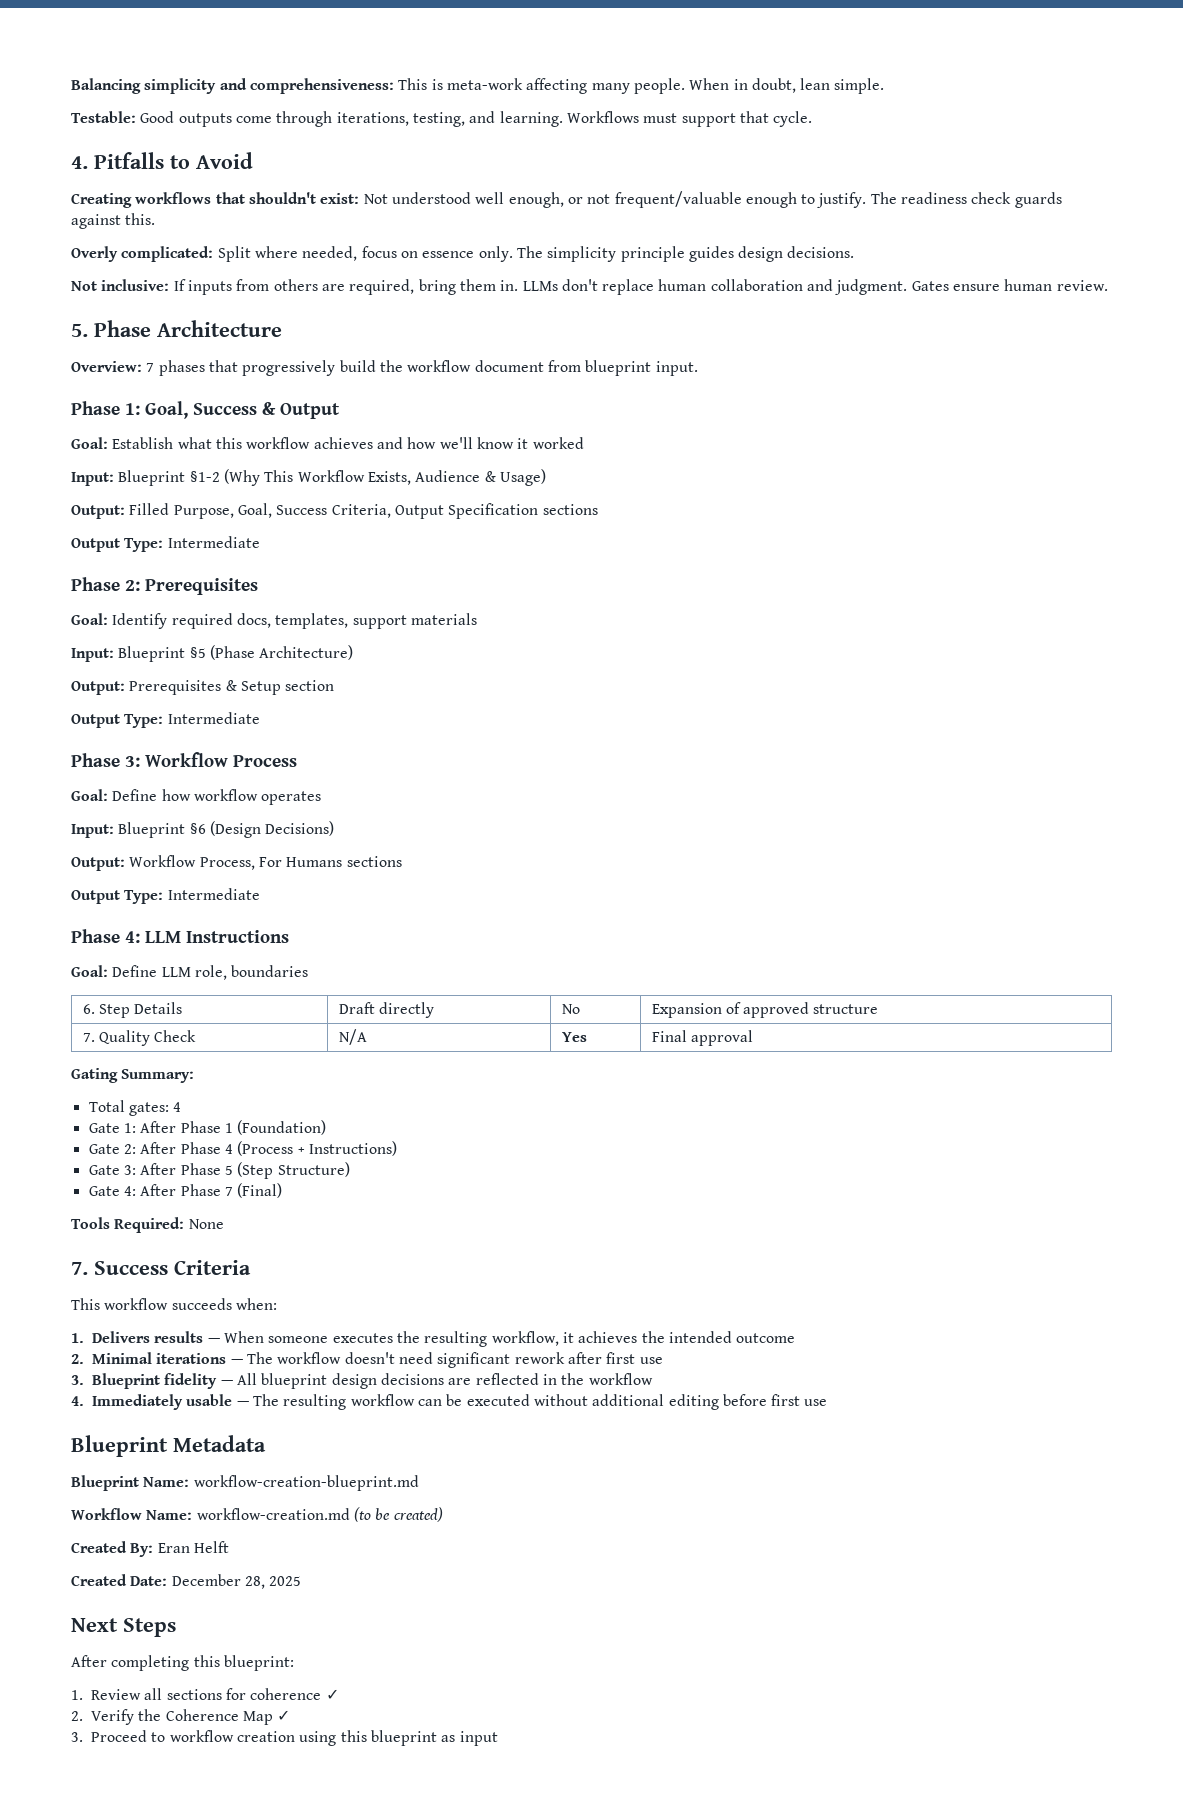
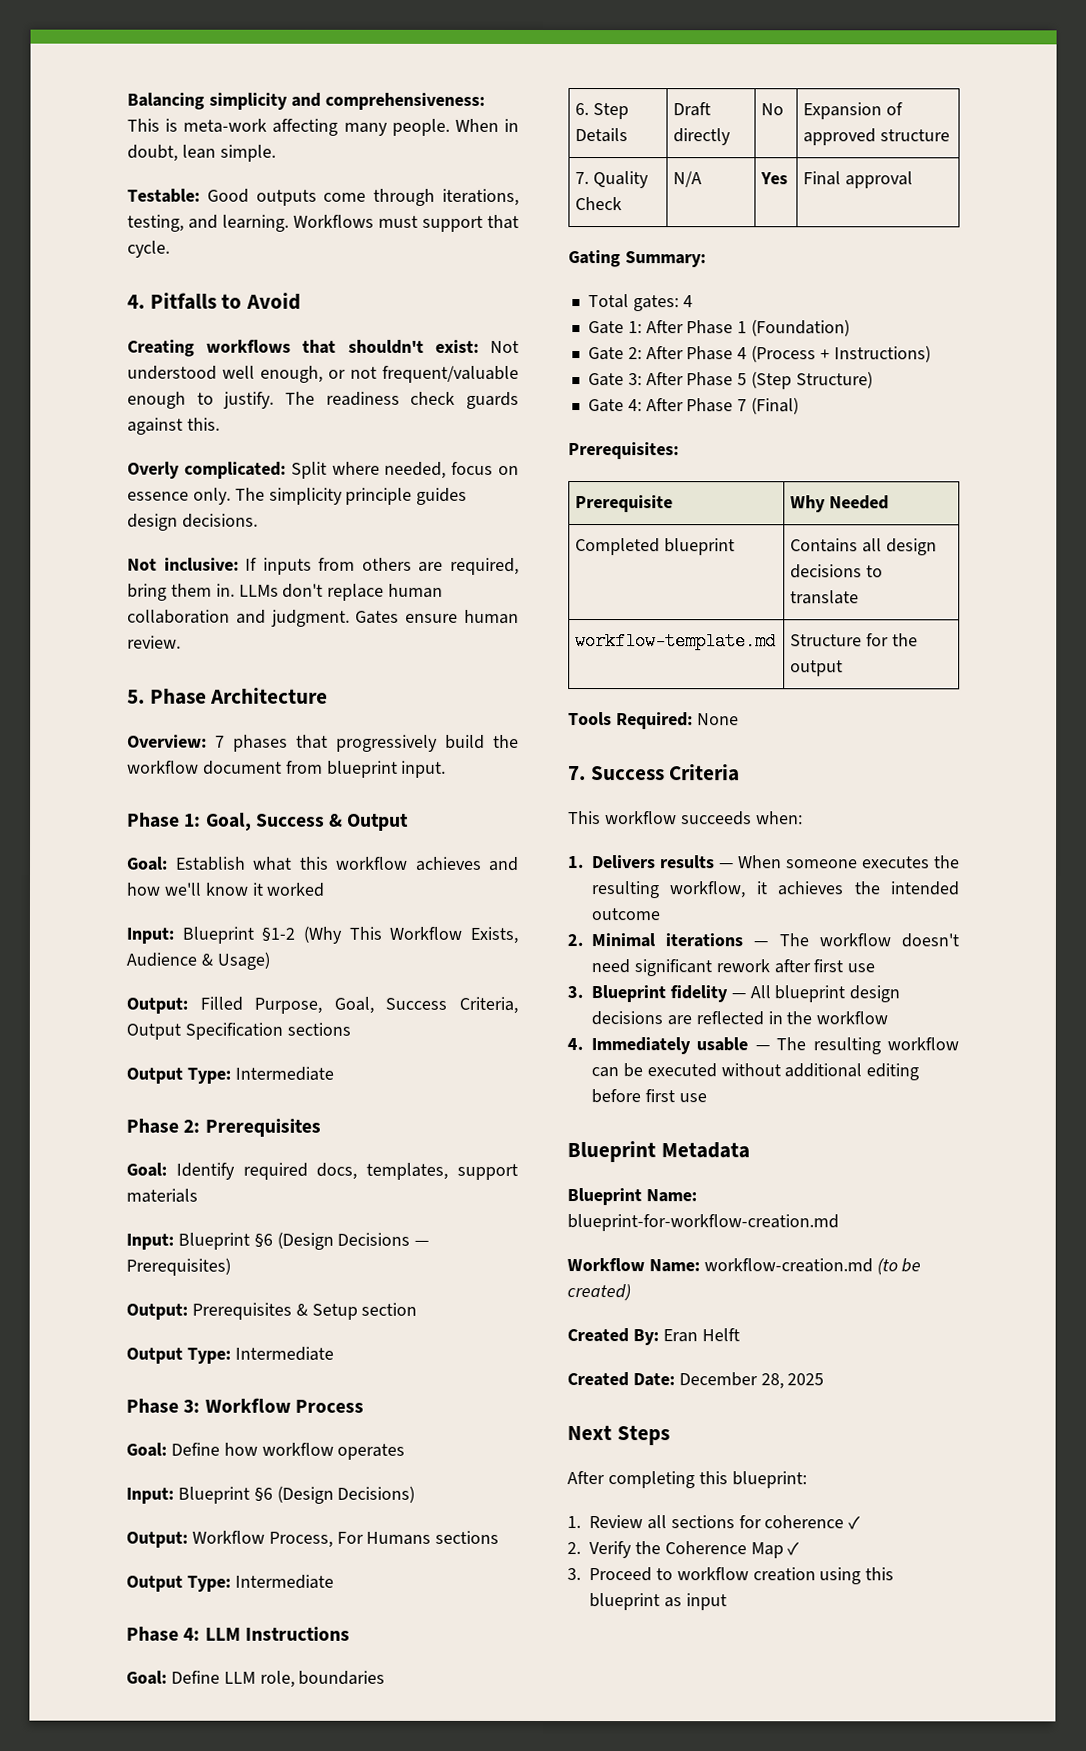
- Input: Blueprint §5 (Phase Architecture)
+ Input: Blueprint §6 (Design Decisions — Prerequisites)
+ Prerequisites:
+ Prerequisite | Why Needed
+ Completed blueprint | Contains all design decisions to translate
+ workflow-template.md | Structure for the output
- Blueprint Name: workflow-creation-blueprint.md
+ Blueprint Name: blueprint-for-workflow-creation.md

